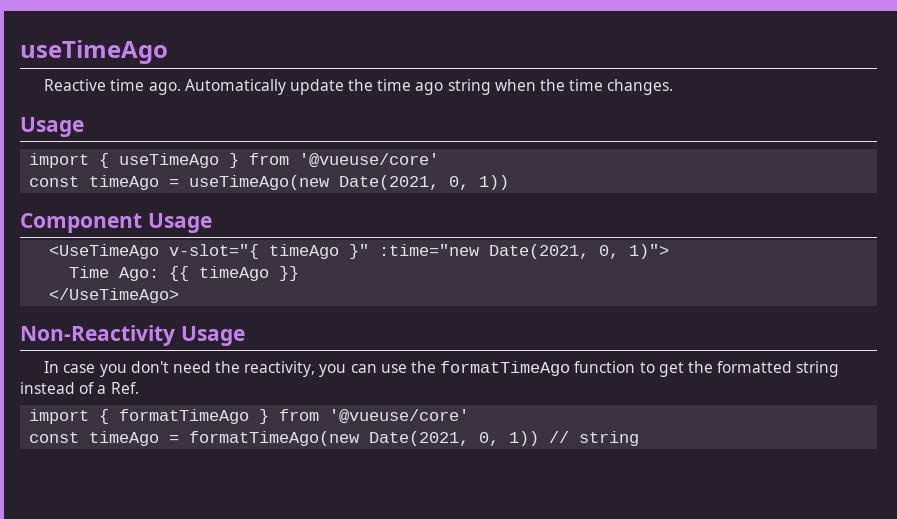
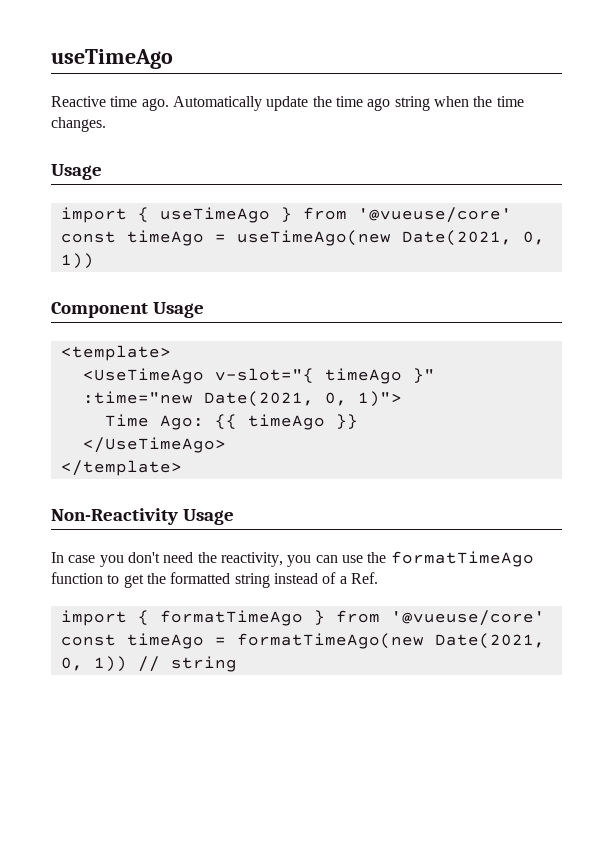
+ <template>
+ </template>

